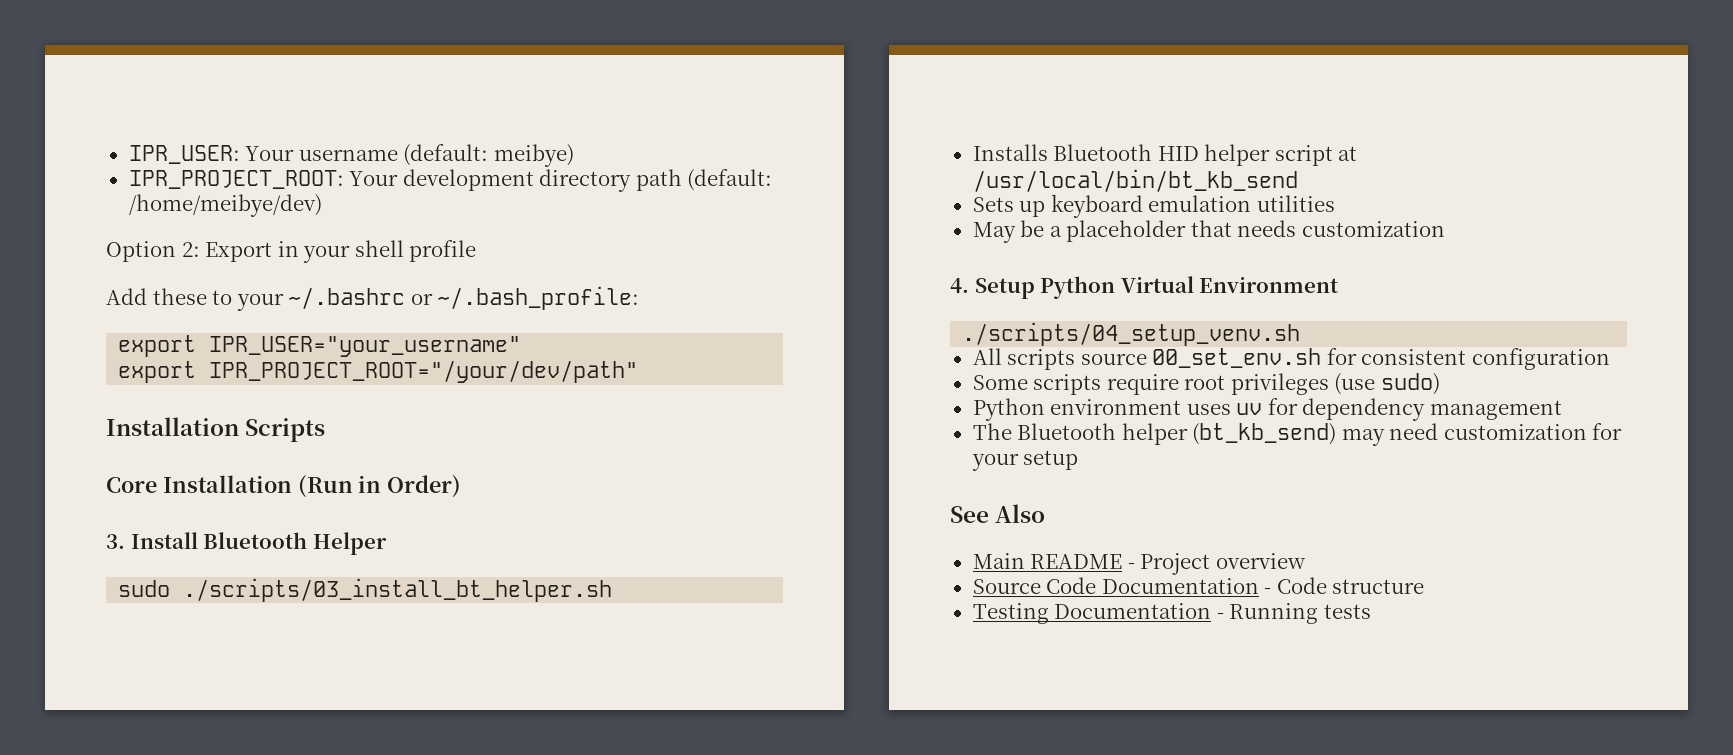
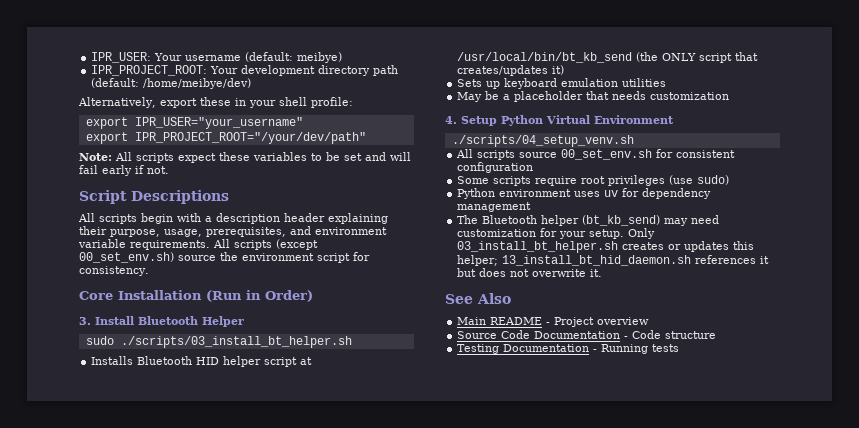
- Option 2: Export in your shell profile
- Add these to your ~/.bashrc or ~/.bash_profile:
+ Alternatively, export these in your shell profile:
  export IPR_USER="your_username"
  export IPR_PROJECT_ROOT="/your/dev/path"
- Installation Scripts
+ Note: All scripts expect these variables to be set and will fail early if not.
+ Script Descriptions
+ All scripts begin with a description header explaining their purpose, usage, prerequisites, and environment variable requirements. All scripts (except 00_set_env.sh) source the environment script for consistency.
- Installs Bluetooth HID helper script at /usr/local/bin/bt_kb_send
+ Installs Bluetooth HID helper script at /usr/local/bin/bt_kb_send (the ONLY script that creates/updates it)
- The Bluetooth helper (bt_kb_send) may need customization for your setup
+ The Bluetooth helper (bt_kb_send) may need customization for your setup. Only 03_install_bt_helper.sh creates or updates this helper; 13_install_bt_hid_daemon.sh references it but does not overwrite it.

